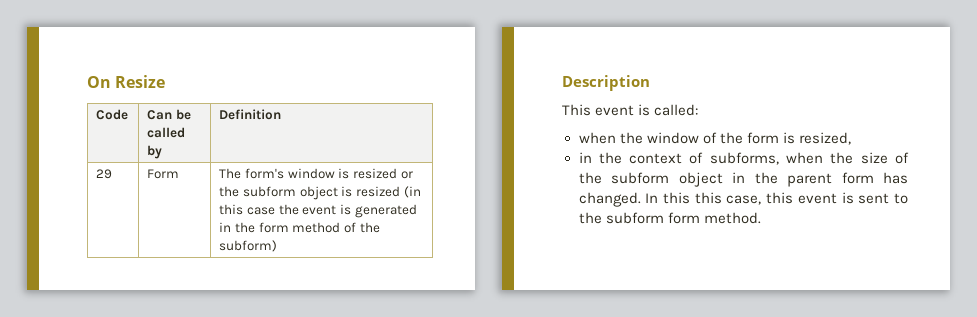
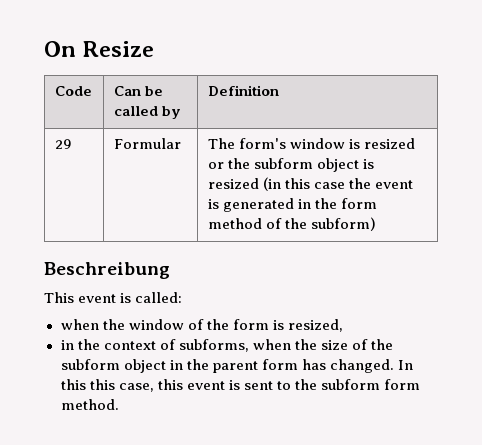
- 29 | Form | The form's window is resized or the subform object is resized (in this case the event is generated in the form method of the subform)
+ 29 | Formular | The form's window is resized or the subform object is resized (in this case the event is generated in the form method of the subform)
- Description
+ Beschreibung

